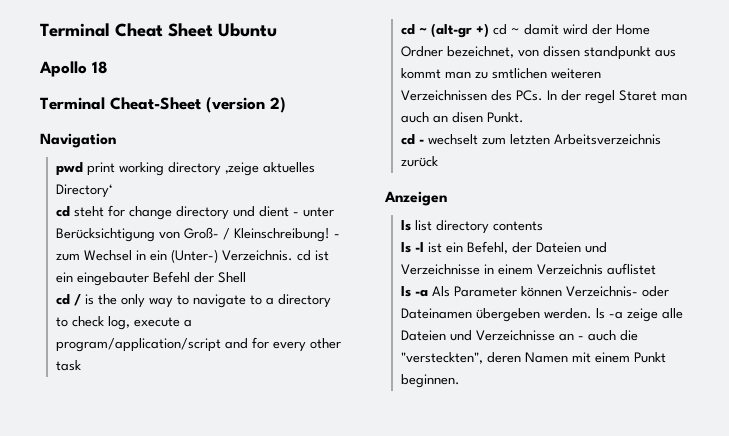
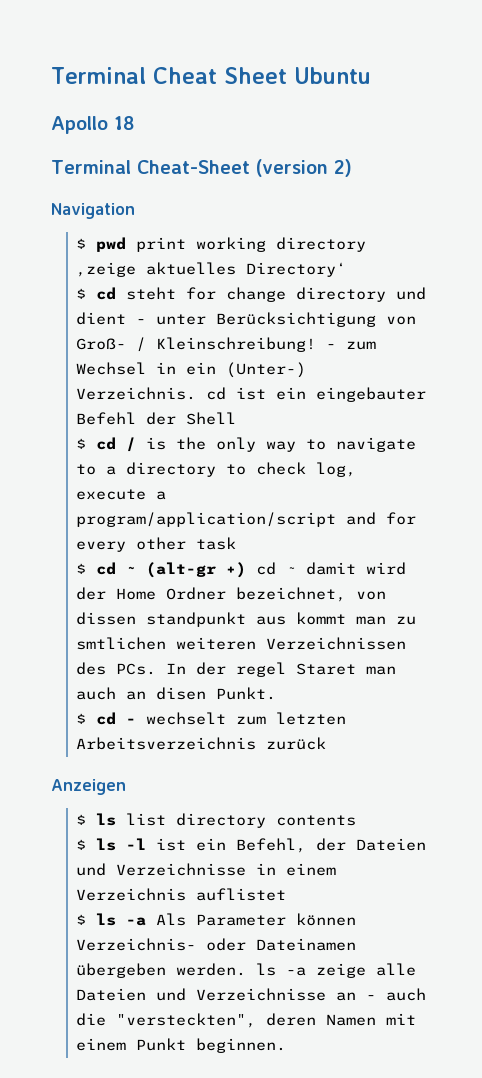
- pwd print working directory ‚zeige aktuelles Directory‘
+ $ pwd print working directory ‚zeige aktuelles Directory‘
- cd steht for change directory und dient - unter Berücksichtigung von Groß- / Kleinschreibung!
+ $ cd steht for change directory und dient - unter Berücksichtigung von Groß- / Kleinschreibung!
- cd / is the only way to navigate to a directory to check log, execute a program/application/script and for every other task
+ $ cd / is the only way to navigate to a directory to check log, execute a program/application/script and for every other task
- cd ~ (alt-gr +) cd ~ damit wird der Home Ordner bezeichnet, von dissen standpunkt aus kommt man zu smtlichen weiteren Verzeichnissen des PCs. In der regel Staret man auch an disen Punkt.
+ $ cd ~ (alt-gr +) cd ~ damit wird der Home Ordner bezeichnet, von dissen standpunkt aus kommt man zu smtlichen weiteren Verzeichnissen des PCs. In der regel Staret man auch an disen Punkt.
- cd - wechselt zum letzten Arbeitsverzeichnis zurück
+ $ cd - wechselt zum letzten Arbeitsverzeichnis zurück
- ls list directory contents
+ $ ls list directory contents
- ls -l ist ein Befehl, der Dateien und Verzeichnisse in einem Verzeichnis auflistet
+ $ ls -l ist ein Befehl, der Dateien und Verzeichnisse in einem Verzeichnis auflistet
- ls -a Als Parameter können Verzeichnis- oder Dateinamen übergeben werden. ls -a zeige alle Dateien und Verzeichnisse an - auch die "versteckten", deren Namen mit einem Punkt beginnen.
+ $ ls -a Als Parameter können Verzeichnis- oder Dateinamen übergeben werden. ls -a zeige alle Dateien und Verzeichnisse an - auch die "versteckten", deren Namen mit einem Punkt beginnen.

